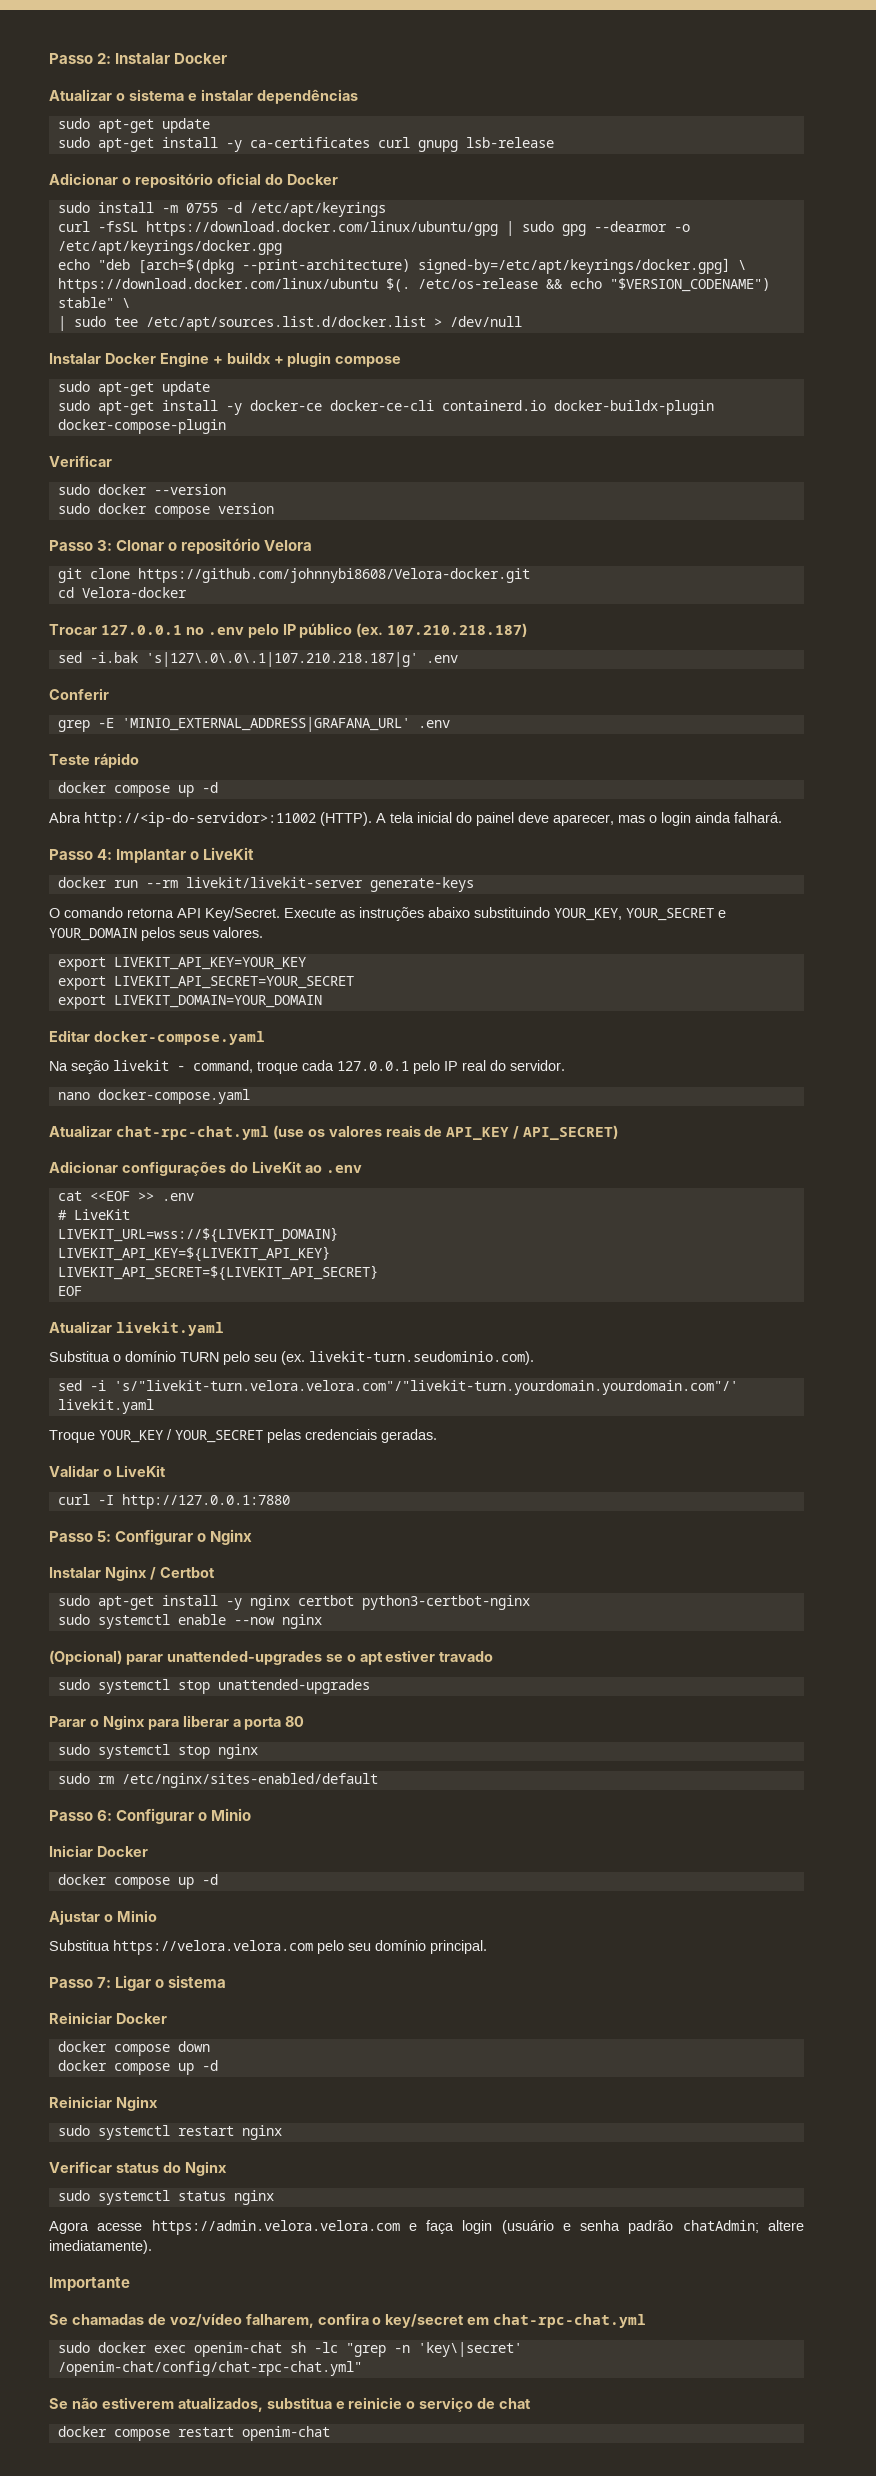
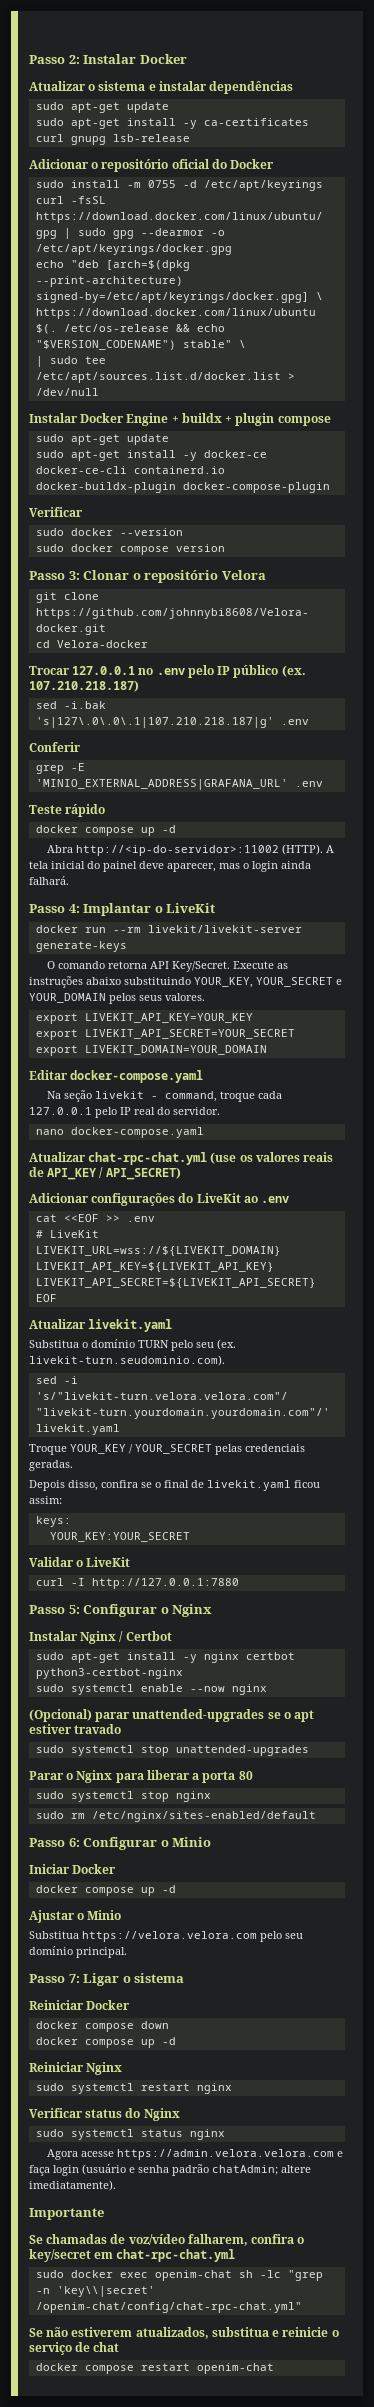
+ Depois disso, confira se o final de livekit.yaml ficou assim:
+ keys:
+ YOUR_KEY:YOUR_SECRET
- sudo docker exec openim-chat sh -lc "grep -n 'key\|secret' /openim-chat/config/chat-rpc-chat.yml"
+ sudo docker exec openim-chat sh -lc "grep -n 'key\\|secret' /openim-chat/config/chat-rpc-chat.yml"

